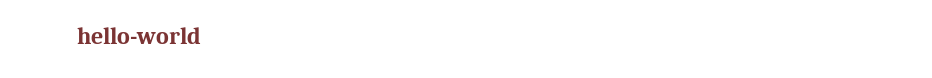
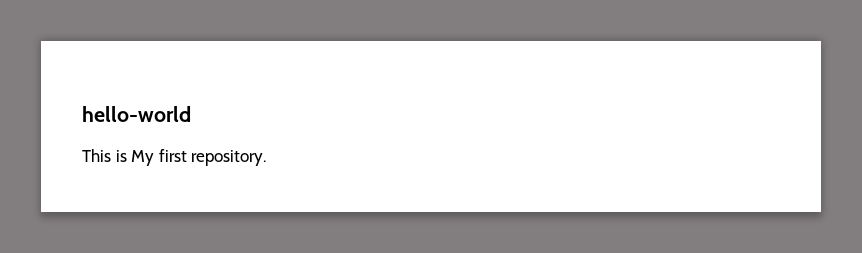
+ This is My first repository.

